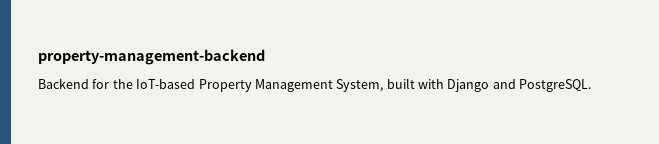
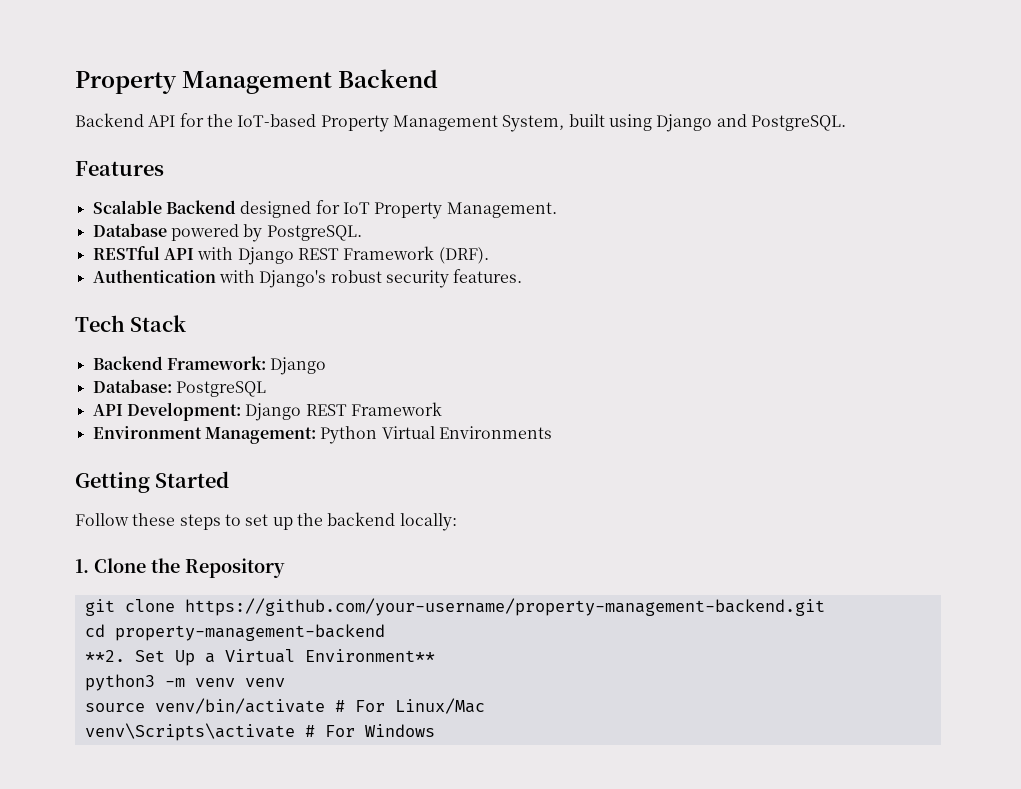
- property-management-backend
- Backend for the IoT-based Property Management System, built with Django and PostgreSQL.
+ Property Management Backend
+ Backend API for the IoT-based Property Management System, built using Django and PostgreSQL.
+ Features
+ Scalable Backend designed for IoT Property Management.
+ Database powered by PostgreSQL.
+ RESTful API with Django REST Framework (DRF).
+ Authentication with Django's robust security features.
+ Tech Stack
+ Backend Framework: Django
+ Database: PostgreSQL
+ API Development: Django REST Framework
+ Environment Management: Python Virtual Environments
+ Getting Started
+ Follow these steps to set up the backend locally:
+ 1. Clone the Repository
+ git clone https://github.com/your-username/property-management-backend.git
+ cd property-management-backend
+ **2. Set Up a Virtual Environment**
+ python3 -m venv venv
+ source venv/bin/activate # For Linux/Mac
+ venv\Scripts\activate # For Windows

